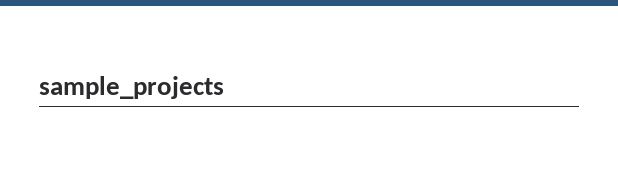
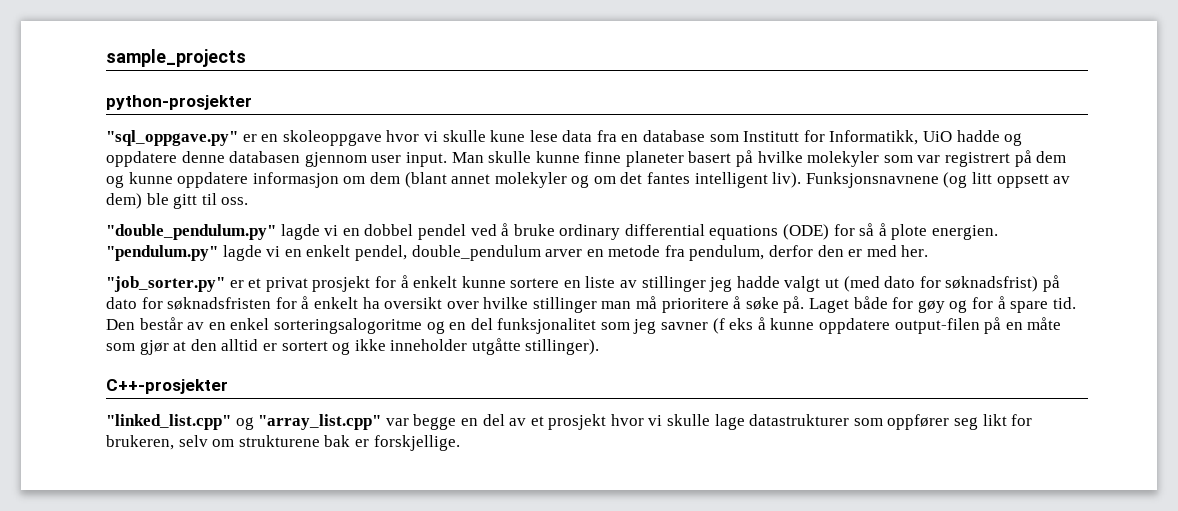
+ python-prosjekter
+ "sql_oppgave.py" er en skoleoppgave hvor vi skulle kune lese data fra en database som Institutt for Informatikk, UiO hadde og oppdatere denne databasen gjennom user input. Man skulle kunne finne planeter basert på hvilke molekyler som var registrert på dem og kunne oppdatere informasjon om dem (blant annet molekyler og om det fantes intelligent liv). Funksjonsnavnene (og litt oppsett av dem) ble gitt til oss.
+ "double_pendulum.py" lagde vi en dobbel pendel ved å bruke ordinary differential equations (ODE) for så å plote energien. "pendulum.py" lagde vi en enkelt pendel, double_pendulum arver en metode fra pendulum, derfor den er med her.
+ "job_sorter.py" er et privat prosjekt for å enkelt kunne sortere en liste av stillinger jeg hadde valgt ut (med dato for søknadsfrist) på dato for søknadsfristen for å enkelt ha oversikt over hvilke stillinger man må prioritere å søke på. Laget både for gøy og for å spare tid. Den består av en enkel sorteringsalogoritme og en del funksjonalitet som jeg savner (f eks å kunne oppdatere output-filen på en måte som gjør at den alltid er sortert og ikke inneholder utgåtte stillinger).
+ C++-prosjekter
+ "linked_list.cpp" og "array_list.cpp" var begge en del av et prosjekt hvor vi skulle lage datastrukturer som oppfører seg likt for brukeren, selv om strukturene bak er forskjellige.

